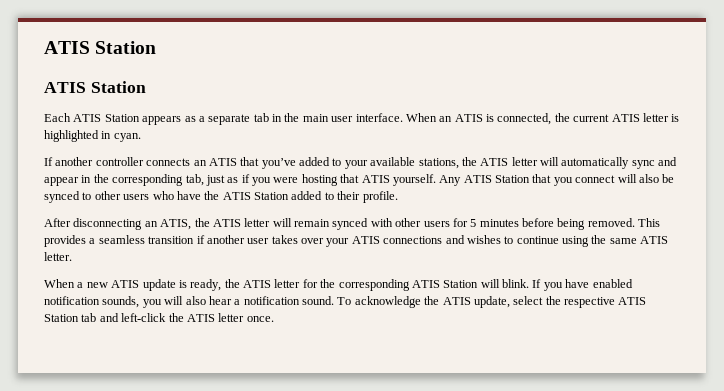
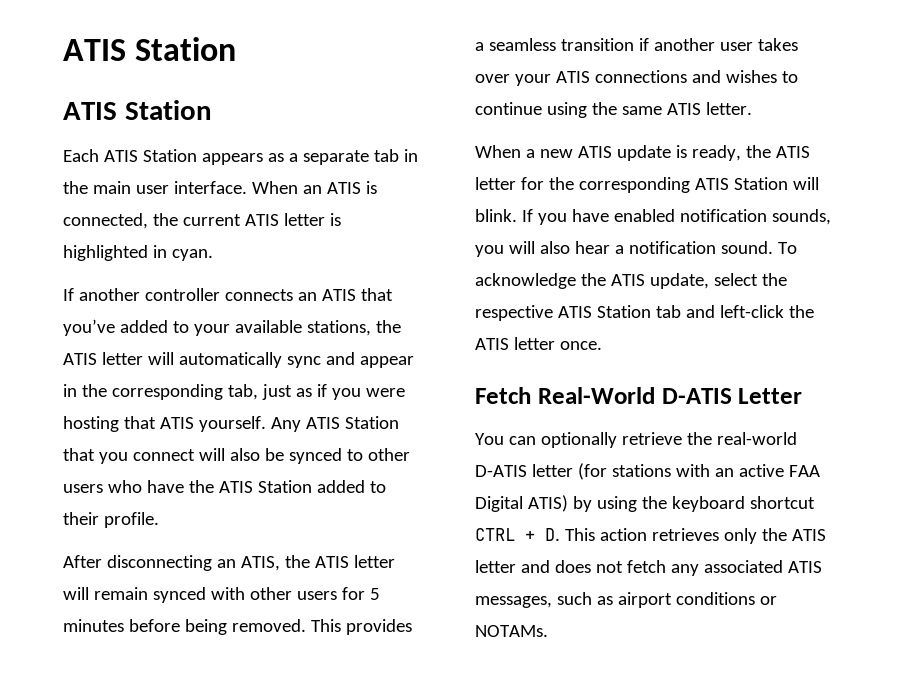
+ Fetch Real-World D-ATIS Letter
+ You can optionally retrieve the real-world D-ATIS letter (for stations with an active FAA Digital ATIS) by using the keyboard shortcut CTRL + D. This action retrieves only the ATIS letter and does not fetch any associated ATIS messages, such as airport conditions or NOTAMs.

